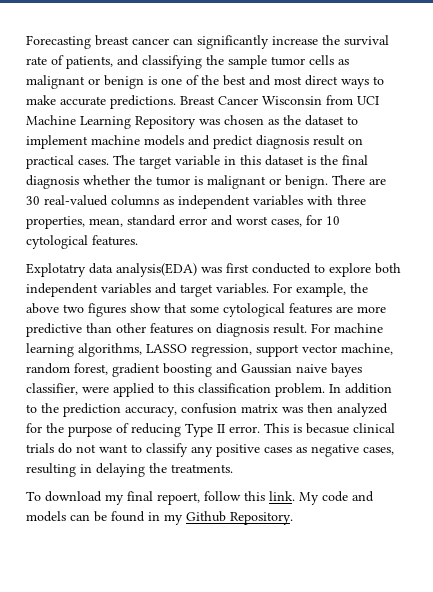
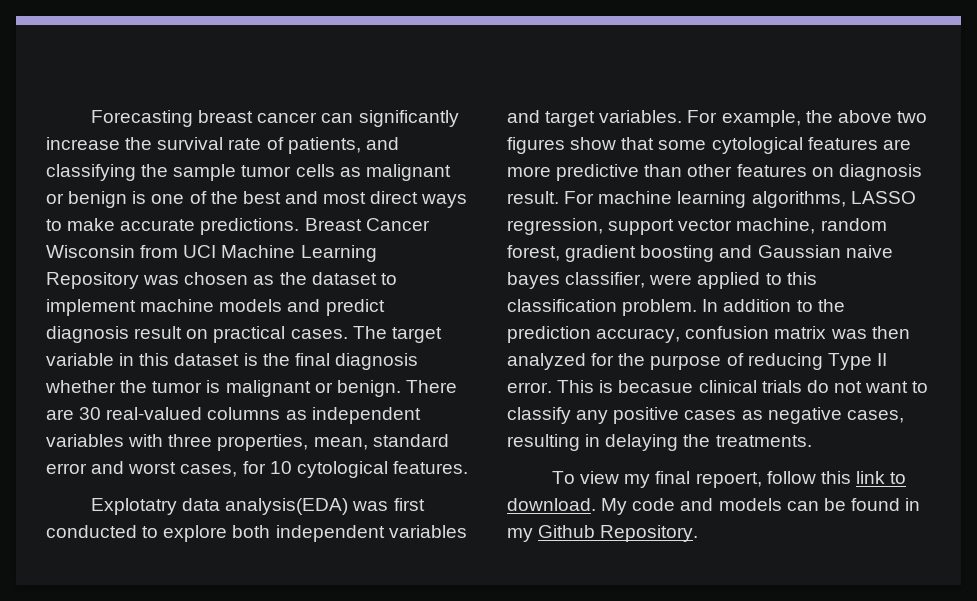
- To download my final repoert, follow this link.
+ To view my final repoert, follow this link to download.

